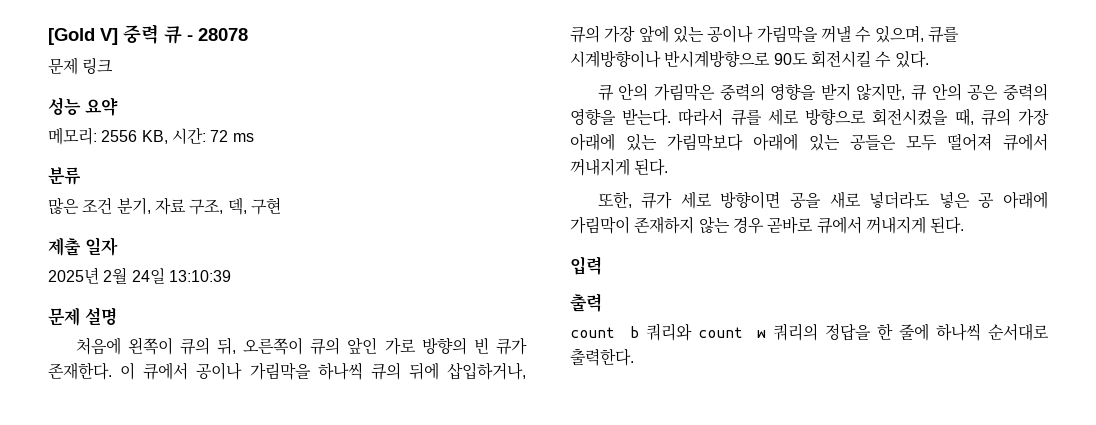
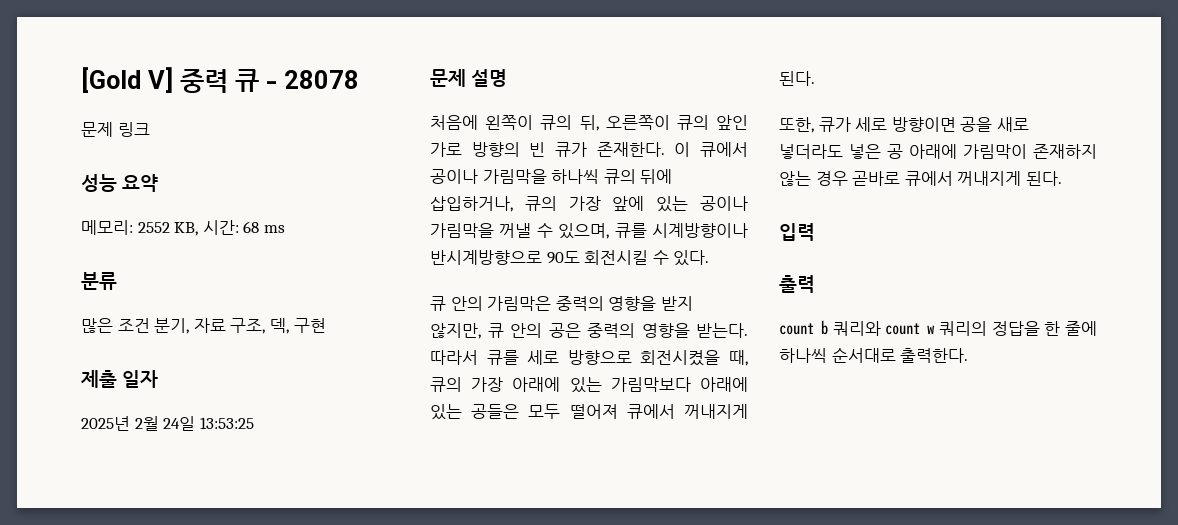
- 메모리: 2556 KB, 시간: 72 ms
+ 메모리: 2552 KB, 시간: 68 ms
- 2025년 2월 24일 13:10:39
+ 2025년 2월 24일 13:53:25

